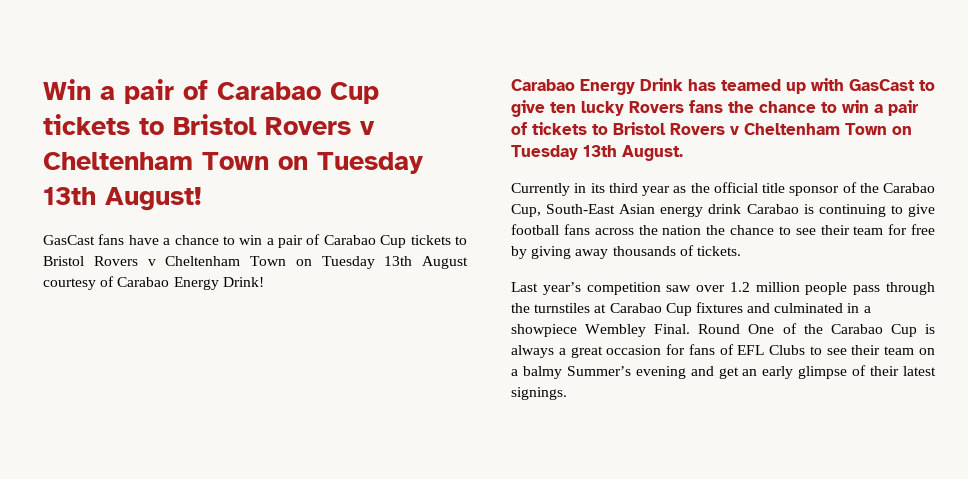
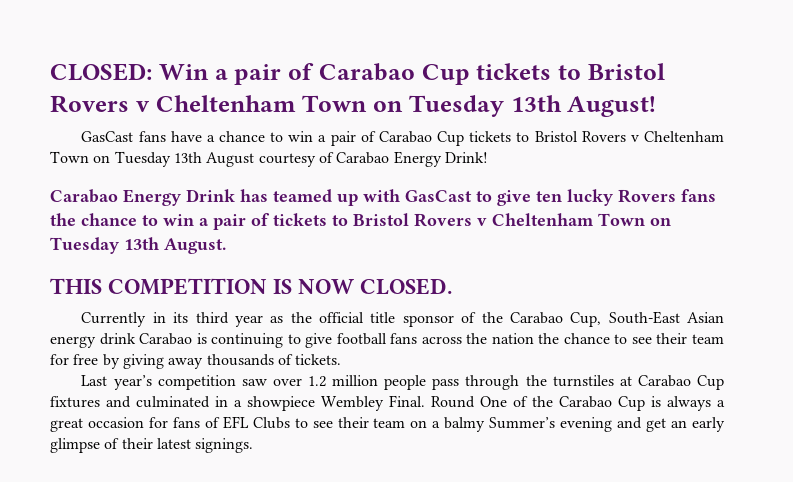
- Win a pair of Carabao Cup tickets to Bristol Rovers v Cheltenham Town on Tuesday 13th August!
+ CLOSED: Win a pair of Carabao Cup tickets to Bristol Rovers v Cheltenham Town on Tuesday 13th August!
+ THIS COMPETITION IS NOW CLOSED.

